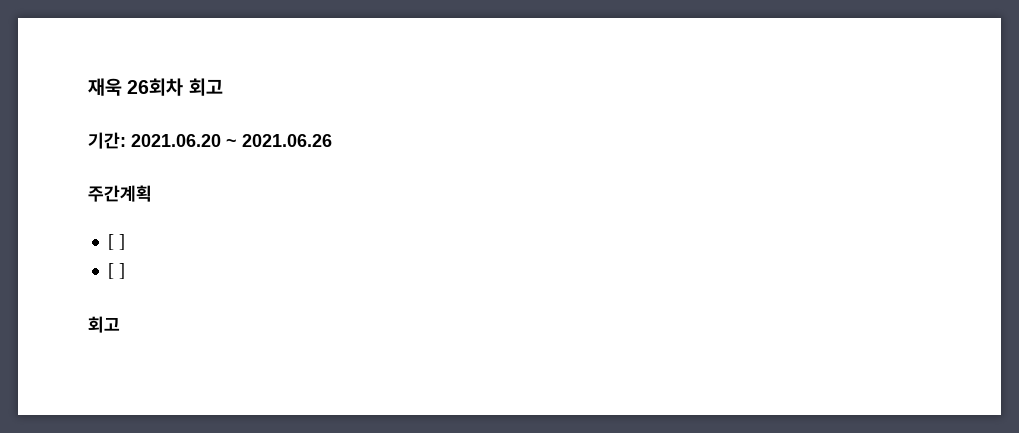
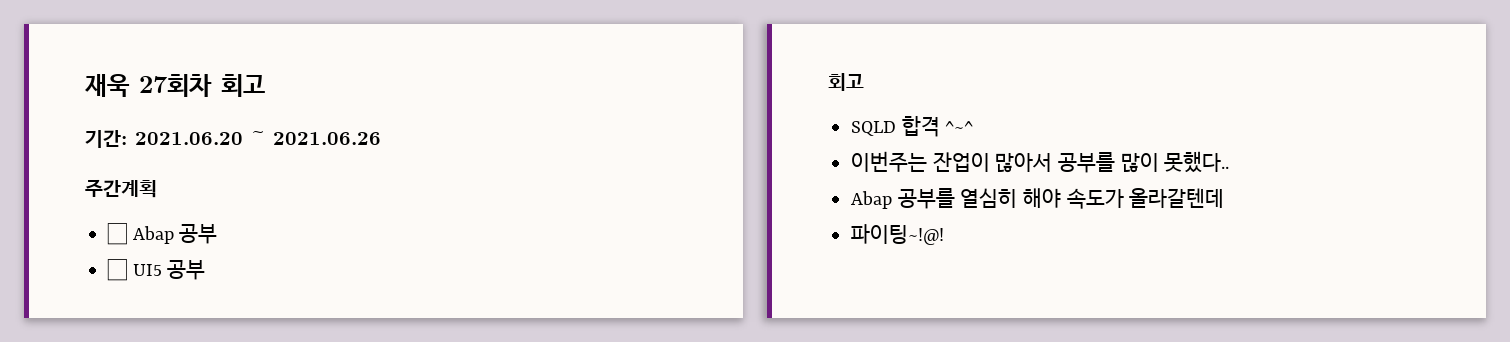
- 재욱 26회차 회고
+ 재욱 27회차 회고
  주간계획
- [ ]
- [ ]
+ ☐ Abap 공부
+ ☐ UI5 공부
  회고
+ SQLD 합격 ^~^
+ 이번주는 잔업이 많아서 공부를 많이 못했다..
+ Abap 공부를 열심히 해야 속도가 올라갈텐데
+ 파이팅~!@!

